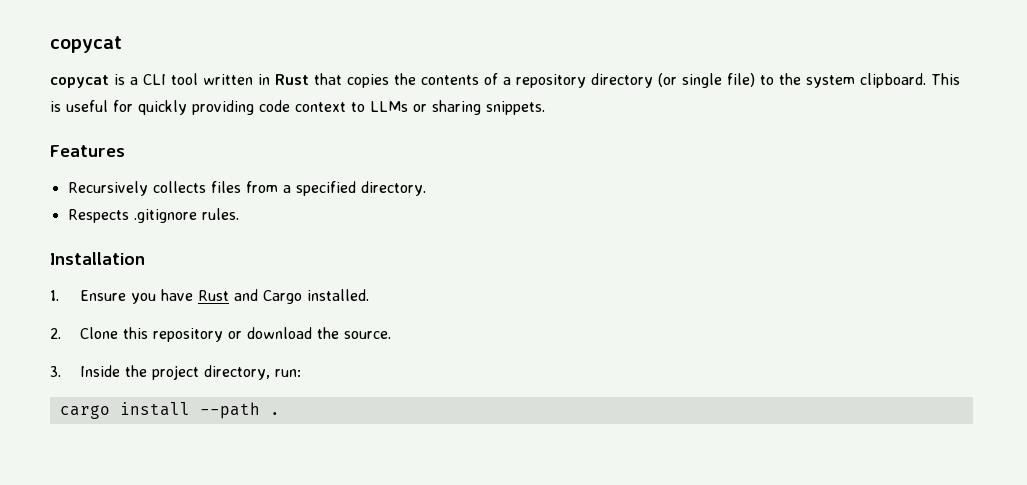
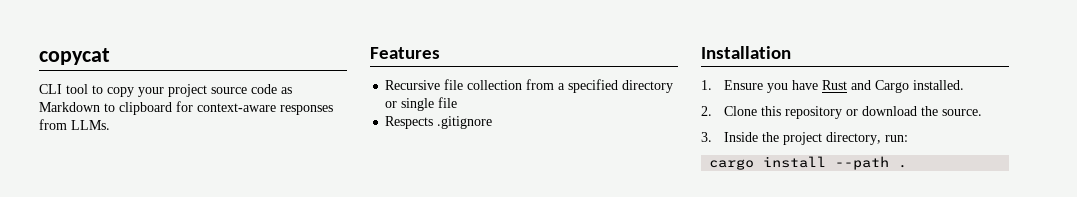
- copycat is a CLI tool written in Rust that copies the contents of a repository directory (or single file) to the system clipboard. This is useful for quickly providing code context to LLMs or sharing snippets.
+ CLI tool to copy your project source code as Markdown to clipboard for context-aware responses from LLMs.
  Features
- Recursively collects files from a specified directory.
+ Recursive file collection from a specified directory or single file
- Respects .gitignore rules.
+ Respects .gitignore

